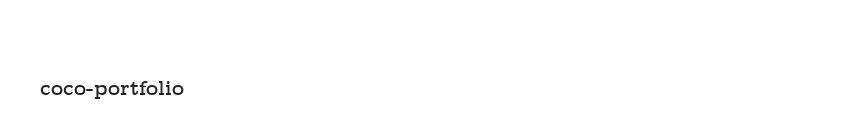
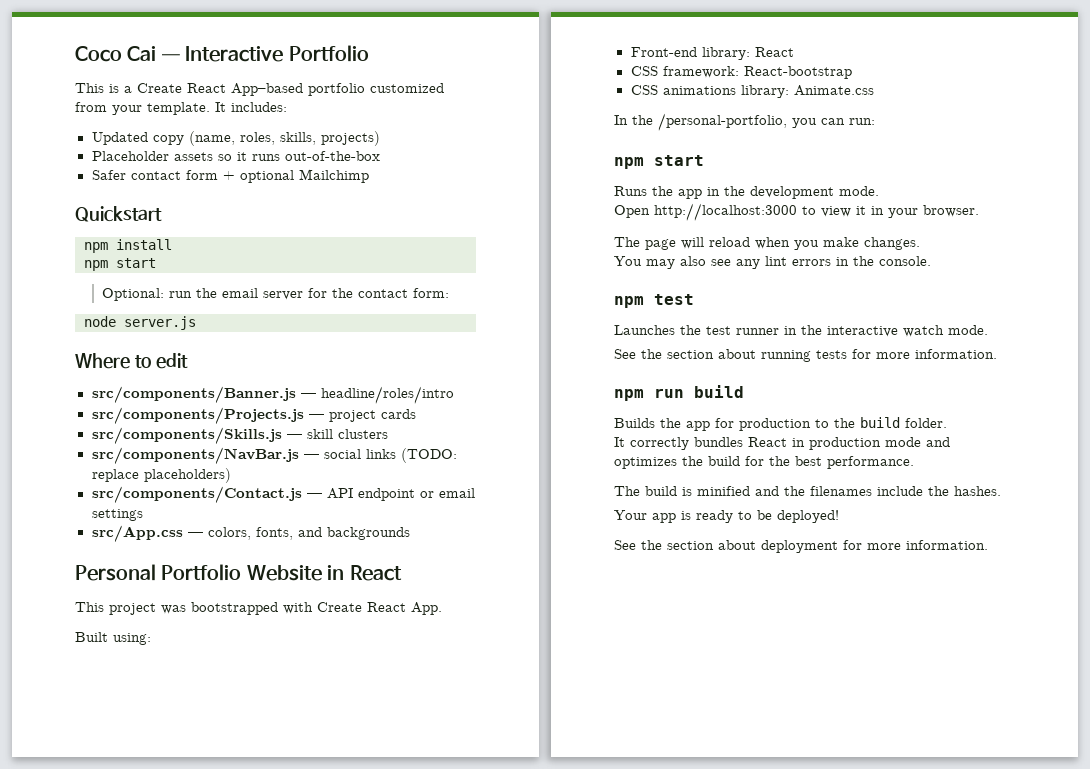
- coco-portfolio
+ Coco Cai — Interactive Portfolio
+ This is a Create React App–based portfolio customized from your template. It includes:
+ Updated copy (name, roles, skills, projects)
+ Placeholder assets so it runs out-of-the-box
+ Safer contact form + optional Mailchimp
+ Quickstart
+ npm install
+ npm start
+ Optional: run the email server for the contact form:
+ node server.js
+ Where to edit
+ src/components/Banner.js — headline/roles/intro
+ src/components/Projects.js — project cards
+ src/components/Skills.js — skill clusters
+ src/components/NavBar.js — social links (TODO: replace placeholders)
+ src/components/Contact.js — API endpoint or email settings
+ src/App.css — colors, fonts, and backgrounds
+ Personal Portfolio Website in React
+ This project was bootstrapped with Create React App.
+ Built using:
+ Front-end library: React
+ CSS framework: React-bootstrap
+ CSS animations library: Animate.css
+ In the /personal-portfolio, you can run:
+ npm start
+ Runs the app in the development mode.
+ Open http://localhost:3000 to view it in your browser.
+ The page will reload when you make changes.
+ You may also see any lint errors in the console.
+ npm test
+ Launches the test runner in the interactive watch mode.
+ See the section about running tests for more information.
+ npm run build
+ Builds the app for production to the build folder.
+ It correctly bundles React in production mode and optimizes the build for the best performance.
+ The build is minified and the filenames include the hashes.
+ Your app is ready to be deployed!
+ See the section about deployment for more information.

